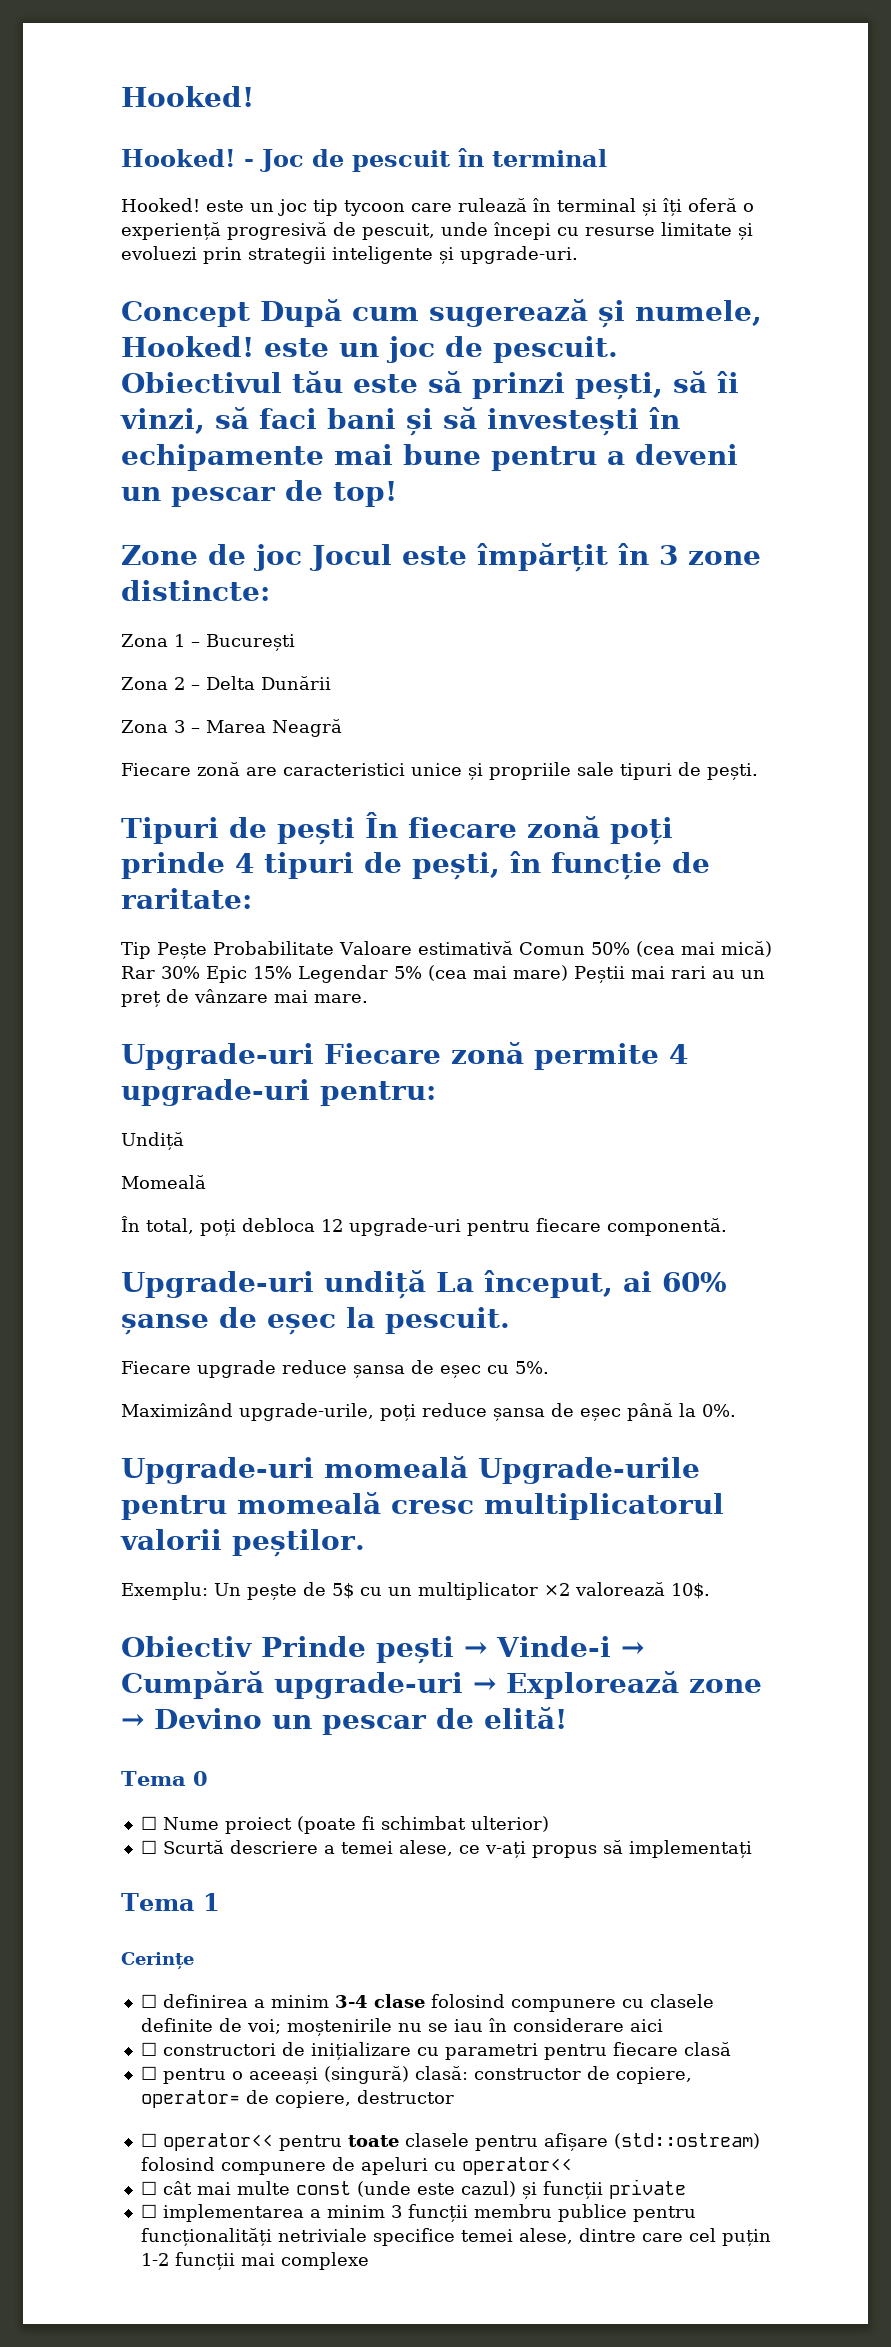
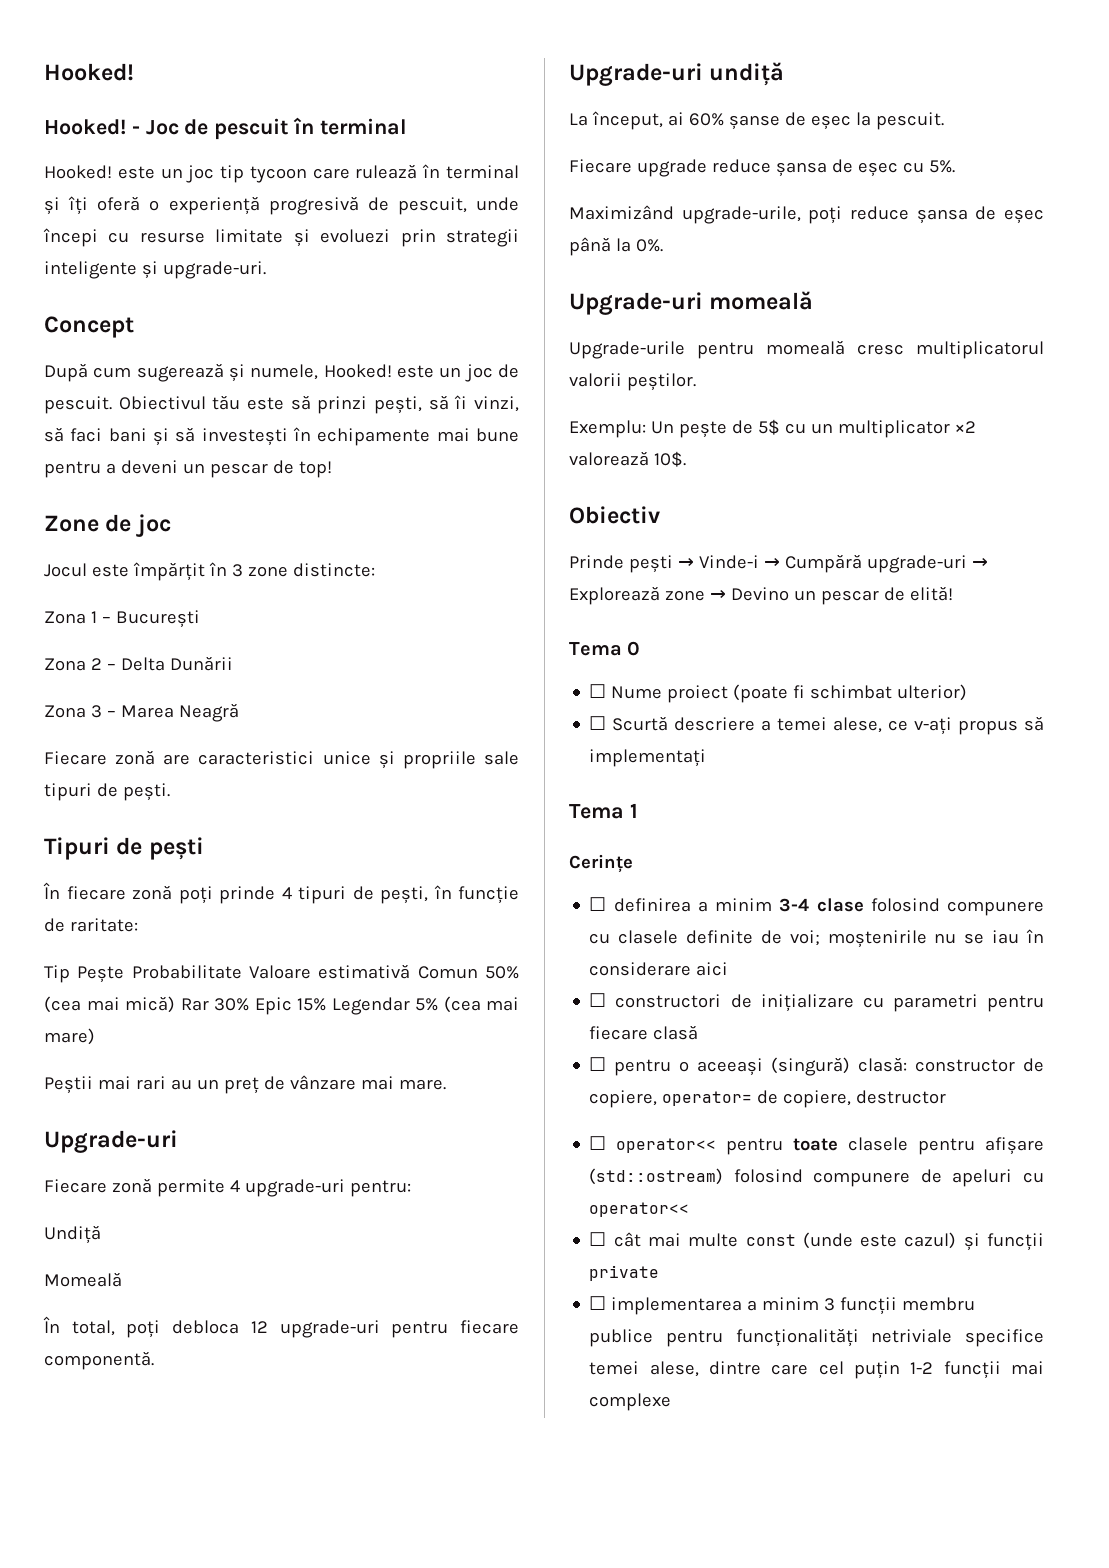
- Concept După cum sugerează și numele, Hooked! este un joc de pescuit.
+ Concept
+ După cum sugerează și numele, Hooked! este un joc de pescuit.
- Zone de joc Jocul este împărțit în 3 zone distincte:
+ Zone de joc
+ Jocul este împărțit în 3 zone distincte:
- Tipuri de pești În fiecare zonă poți prinde 4 tipuri de pești, în funcție de raritate:
+ Tipuri de pești
+ În fiecare zonă poți prinde 4 tipuri de pești, în funcție de raritate:
- Tip Pește Probabilitate Valoare estimativă Comun 50% (cea mai mică) Rar 30% Epic 15% Legendar 5% (cea mai mare) Peștii mai rari au un preț de vânzare mai mare.
- Upgrade-uri Fiecare zonă permite 4 upgrade-uri pentru:
+ Tip Pește Probabilitate Valoare estimativă Comun 50% (cea mai mică) Rar 30% Epic 15% Legendar 5% (cea mai mare)
+ Peștii mai rari au un preț de vânzare mai mare.
+ Upgrade-uri
+ Fiecare zonă permite 4 upgrade-uri pentru:
- Upgrade-uri undiță La început, ai 60% șanse de eșec la pescuit.
+ Upgrade-uri undiță
+ La început, ai 60% șanse de eșec la pescuit.
- Upgrade-uri momeală Upgrade-urile pentru momeală cresc multiplicatorul valorii peștilor.
+ Upgrade-uri momeală
+ Upgrade-urile pentru momeală cresc multiplicatorul valorii peștilor.
- Obiectiv Prinde pești → Vinde-i → Cumpără upgrade-uri → Explorează zone → Devino un pescar de elită!
+ Obiectiv
+ Prinde pești → Vinde-i → Cumpără upgrade-uri → Explorează zone → Devino un pescar de elită!

